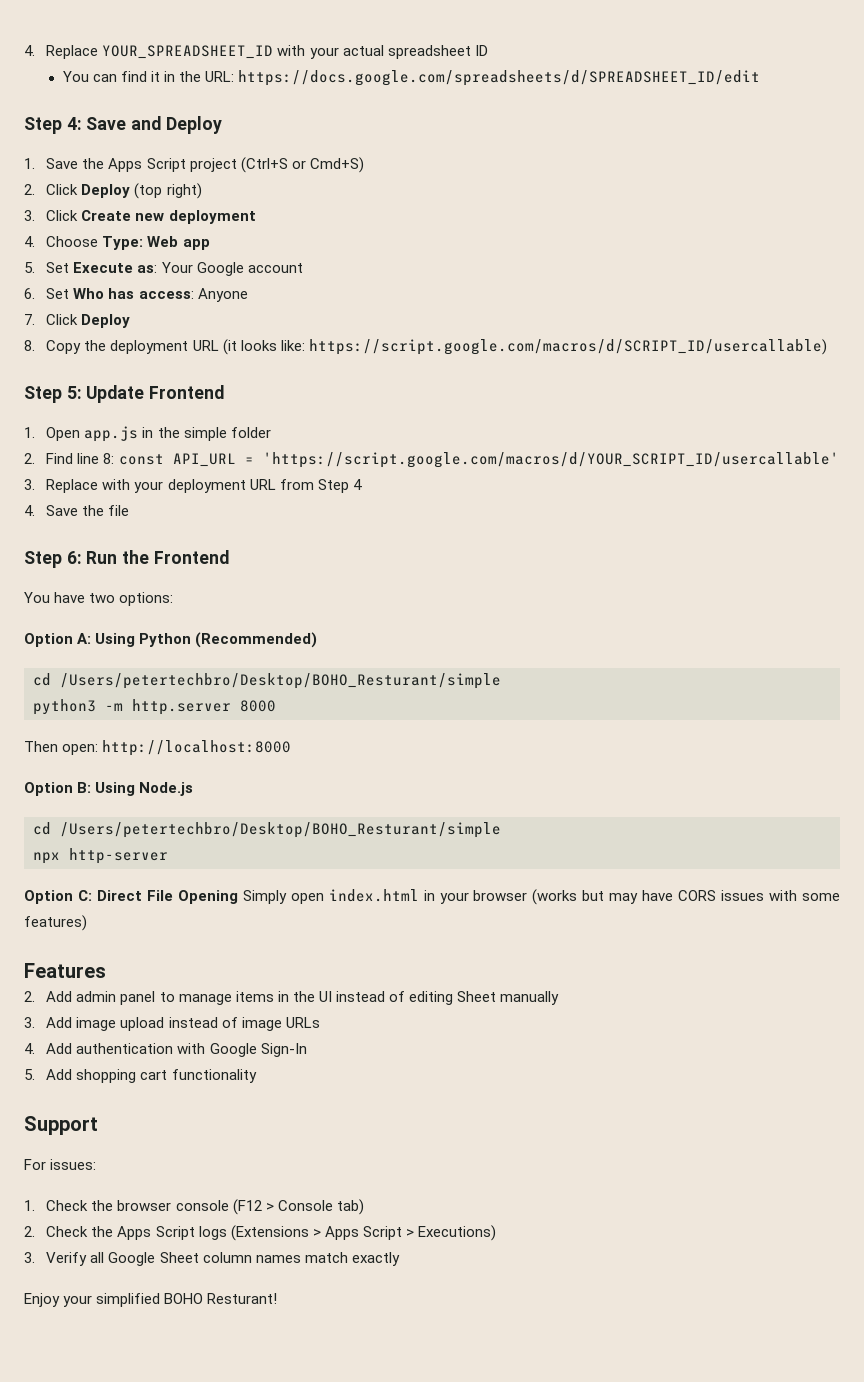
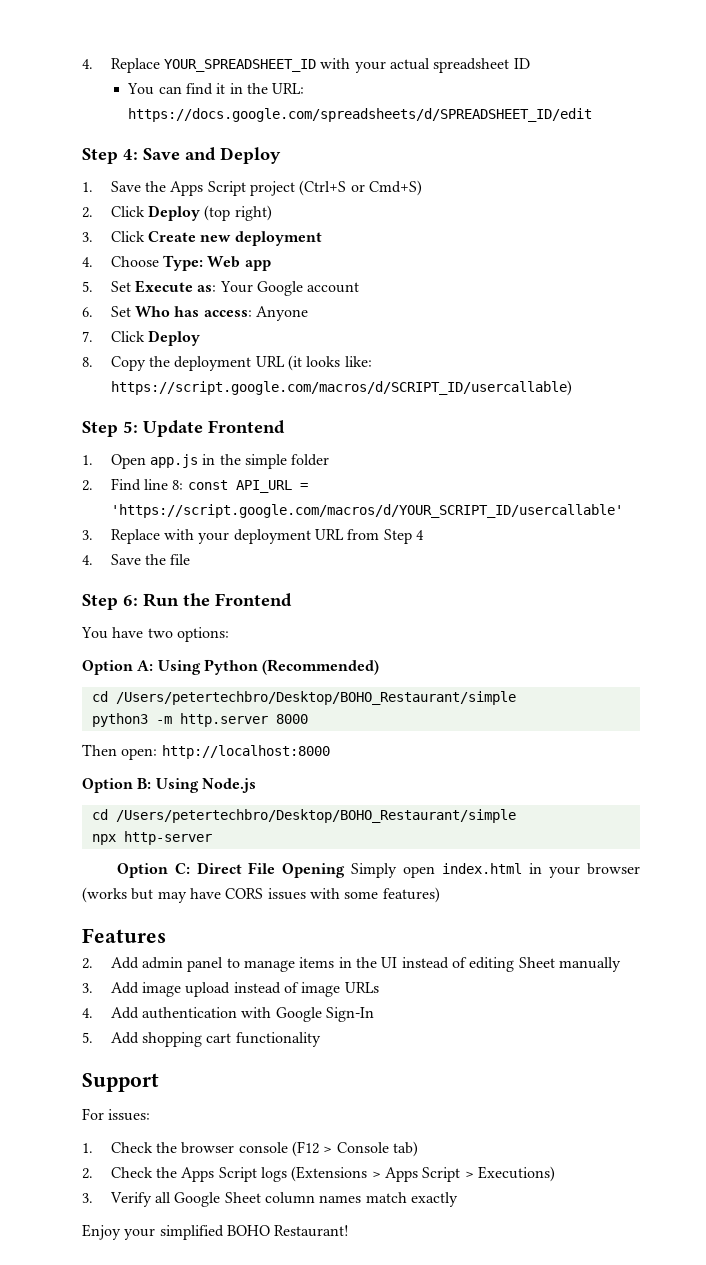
  Option A: Using Python (Recommended)
- cd /Users/petertechbro/Desktop/BOHO_Resturant/simple
+ cd /Users/petertechbro/Desktop/BOHO_Restaurant/simple
  Option B: Using Node.js
- cd /Users/petertechbro/Desktop/BOHO_Resturant/simple
+ cd /Users/petertechbro/Desktop/BOHO_Restaurant/simple
- Enjoy your simplified BOHO Resturant!
+ Enjoy your simplified BOHO Restaurant!

